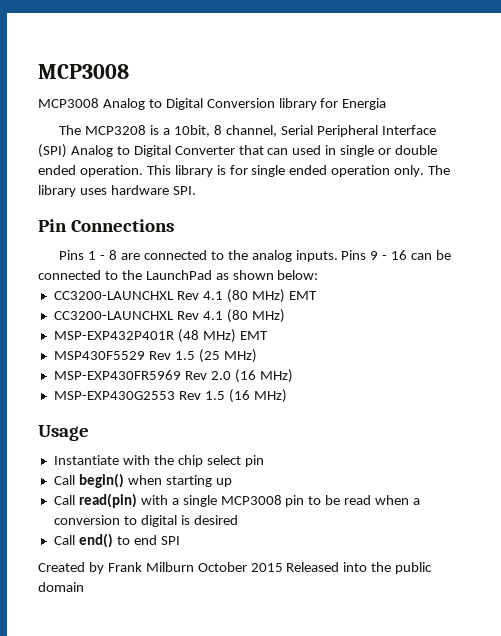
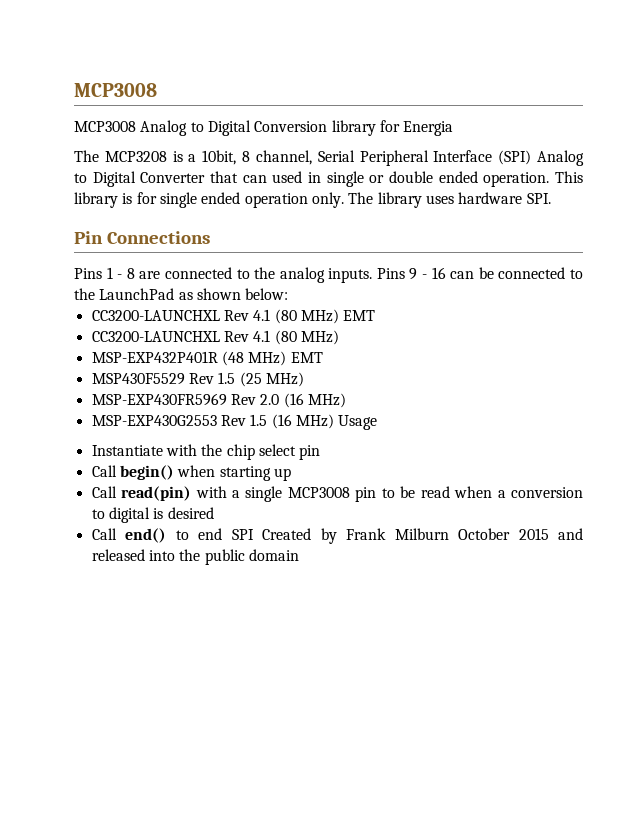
- MSP-EXP430G2553 Rev 1.5 (16 MHz)
- Usage
+ MSP-EXP430G2553 Rev 1.5 (16 MHz) Usage
- Call end() to end SPI
- Created by Frank Milburn October 2015 Released into the public domain
+ Call end() to end SPI Created by Frank Milburn October 2015 and released into the public domain

